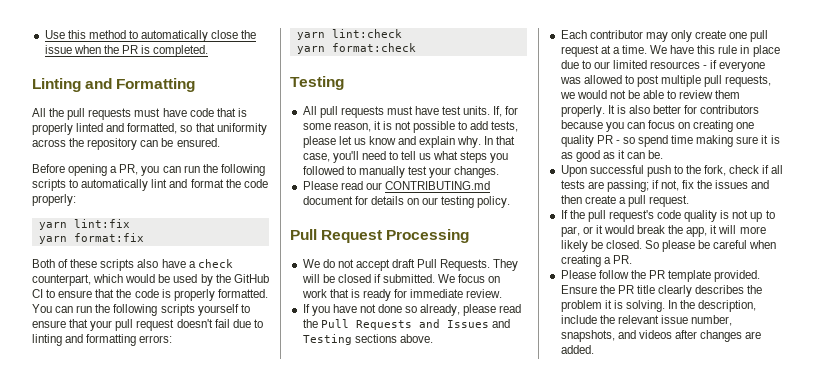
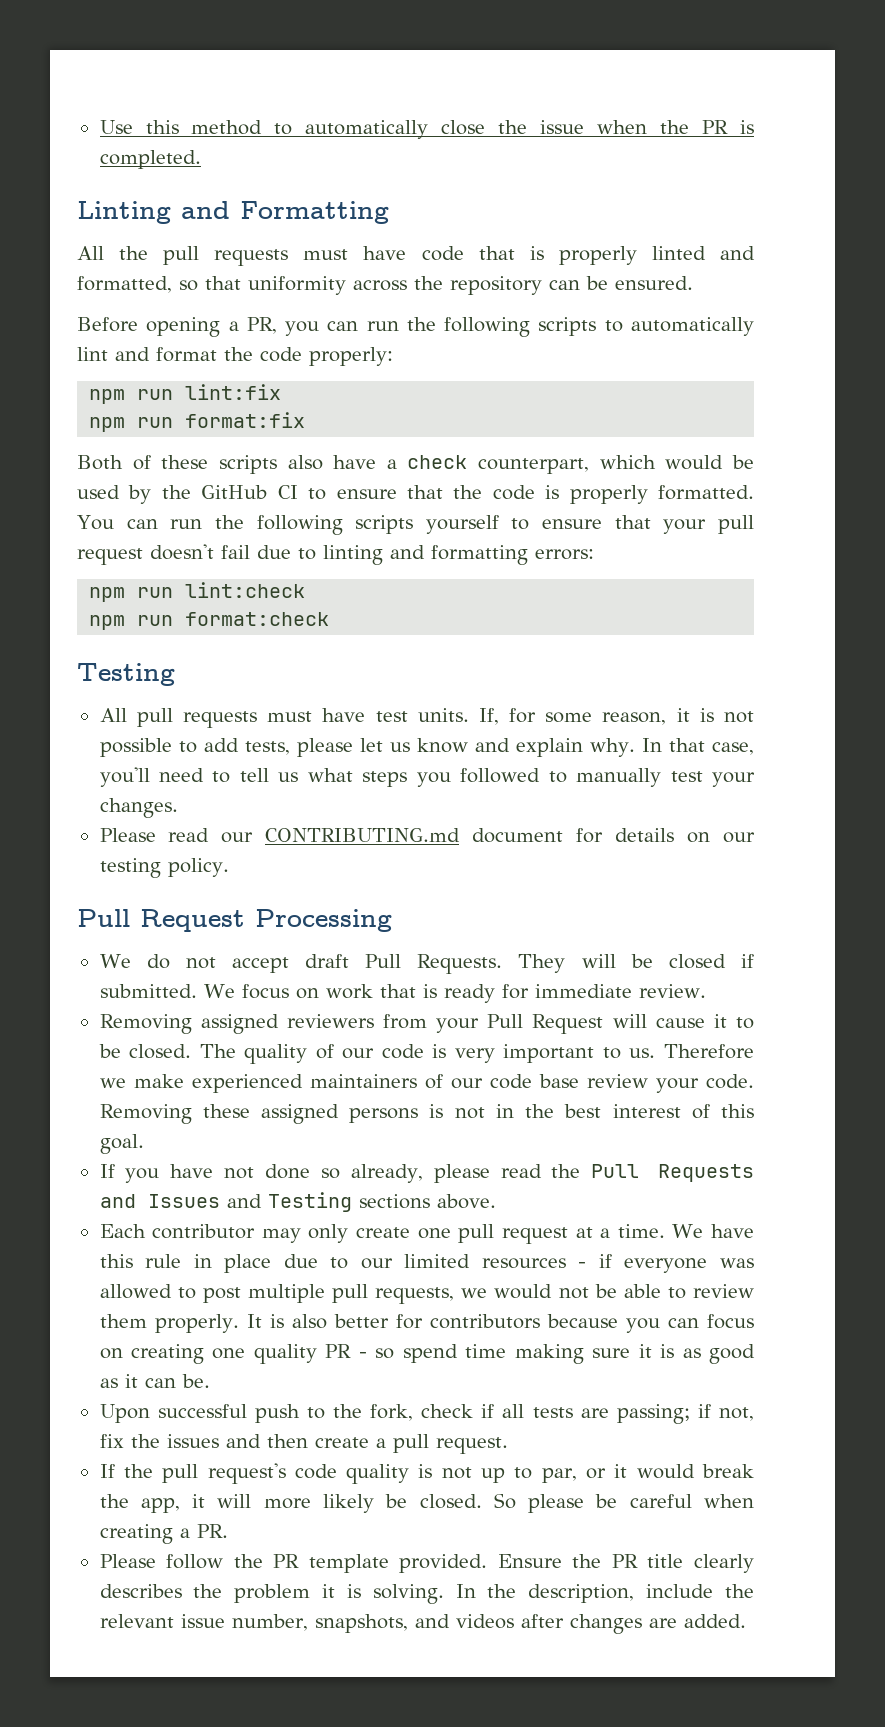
- yarn lint:fix
+ npm run lint:fix
- yarn format:fix
+ npm run format:fix
- yarn lint:check
+ npm run lint:check
- yarn format:check
+ npm run format:check
+ Removing assigned reviewers from your Pull Request will cause it to be closed. The quality of our code is very important to us. Therefore we make experienced maintainers of our code base review your code. Removing these assigned persons is not in the best interest of this goal.

